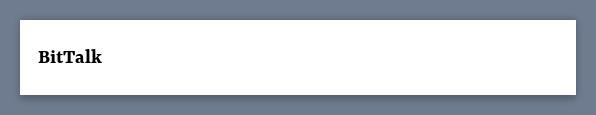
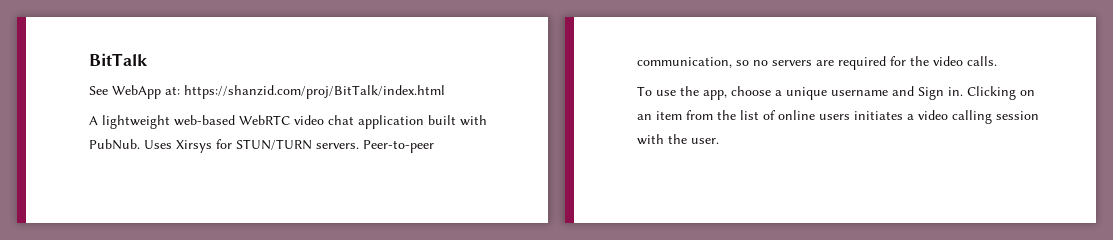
+ See WebApp at: https://shanzid.com/proj/BitTalk/index.html
+ A lightweight web-based WebRTC video chat application built with PubNub. Uses Xirsys for STUN/TURN servers. Peer-to-peer communication, so no servers are required for the video calls.
+ To use the app, choose a unique username and Sign in. Clicking on an item from the list of online users initiates a video calling session with the user.

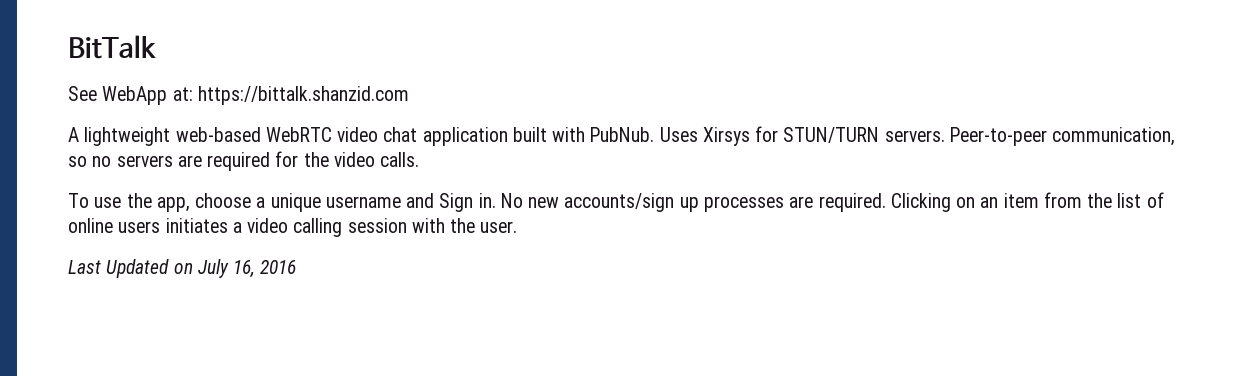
- See WebApp at: https://shanzid.com/proj/BitTalk/index.html
+ See WebApp at: https://bittalk.shanzid.com
+ No new accounts/sign up processes are required.
+ Last Updated on July 16, 2016

